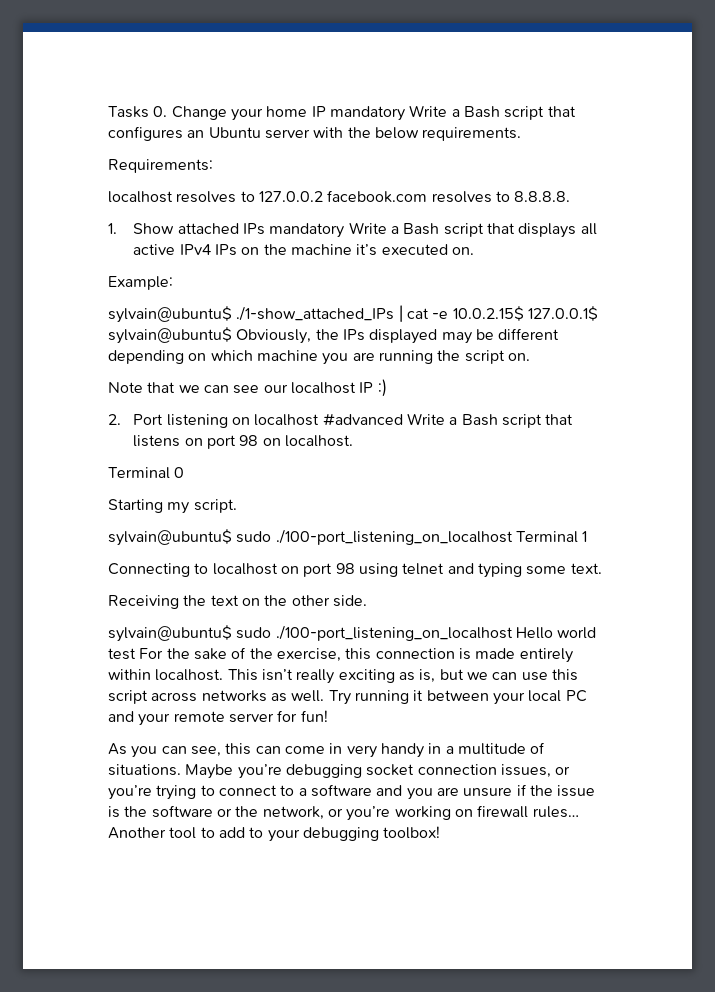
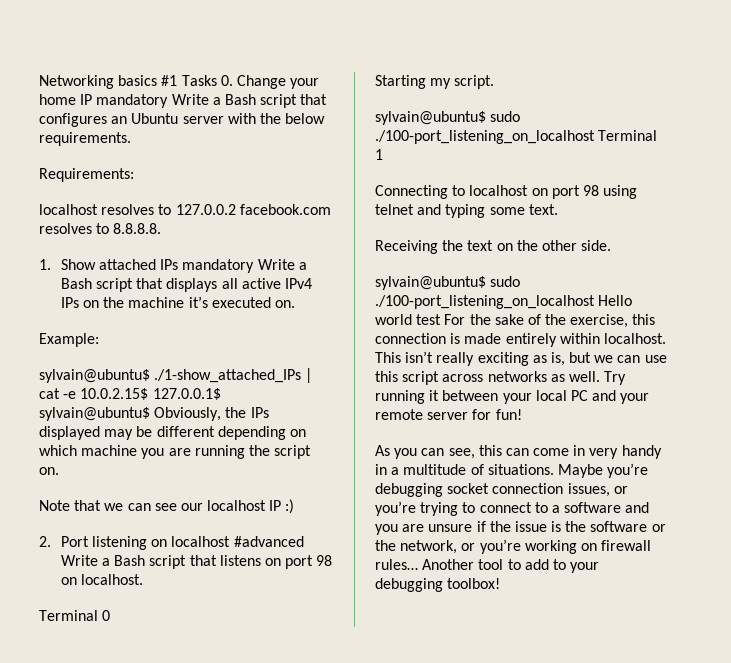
- Tasks 0. Change your home IP mandatory Write a Bash script that configures an Ubuntu server with the below requirements.
+ Networking basics #1 Tasks 0. Change your home IP mandatory Write a Bash script that configures an Ubuntu server with the below requirements.

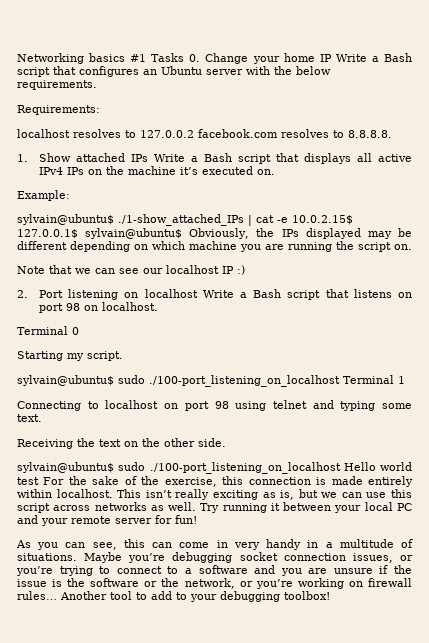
- Networking basics #1 Tasks 0. Change your home IP mandatory Write a Bash script that configures an Ubuntu server with the below requirements.
+ Networking basics #1 Tasks 0. Change your home IP Write a Bash script that configures an Ubuntu server with the below requirements.
- 1. Show attached IPs mandatory Write a Bash script that displays all active IPv4 IPs on the machine it’s executed on.
+ 1. Show attached IPs Write a Bash script that displays all active IPv4 IPs on the machine it’s executed on.
- 2. Port listening on localhost #advanced Write a Bash script that listens on port 98 on localhost.
+ 2. Port listening on localhost Write a Bash script that listens on port 98 on localhost.

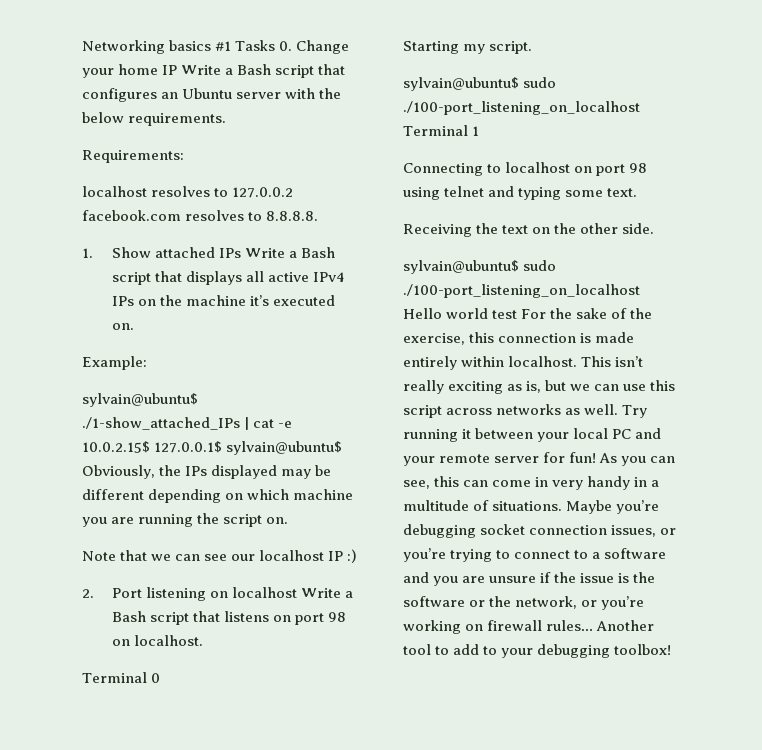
- Try running it between your local PC and your remote server for fun!
- As you can see, this can come in very handy in a multitude of situations.
+ Try running it between your local PC and your remote server for fun! As you can see, this can come in very handy in a multitude of situations.

